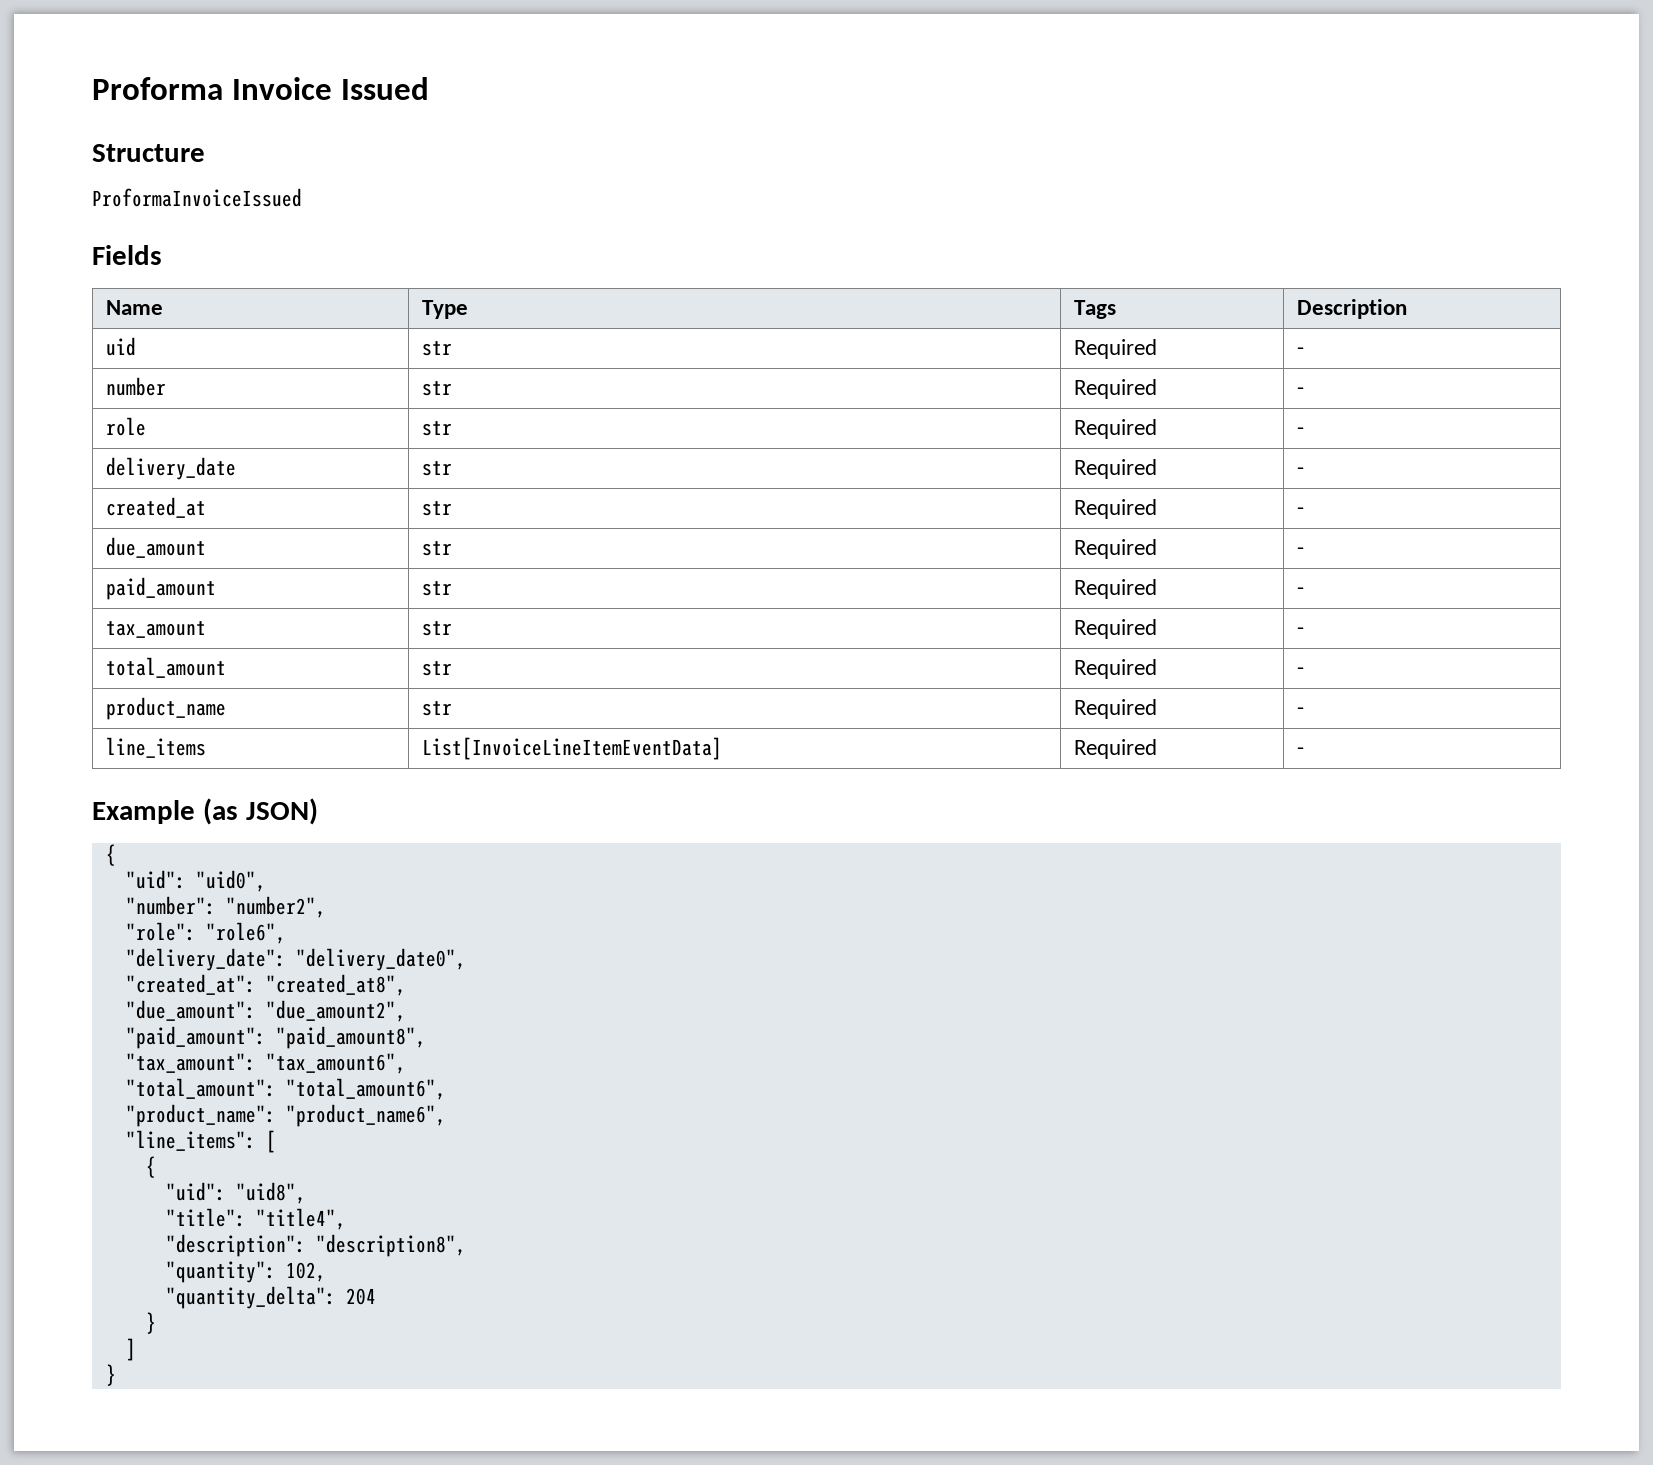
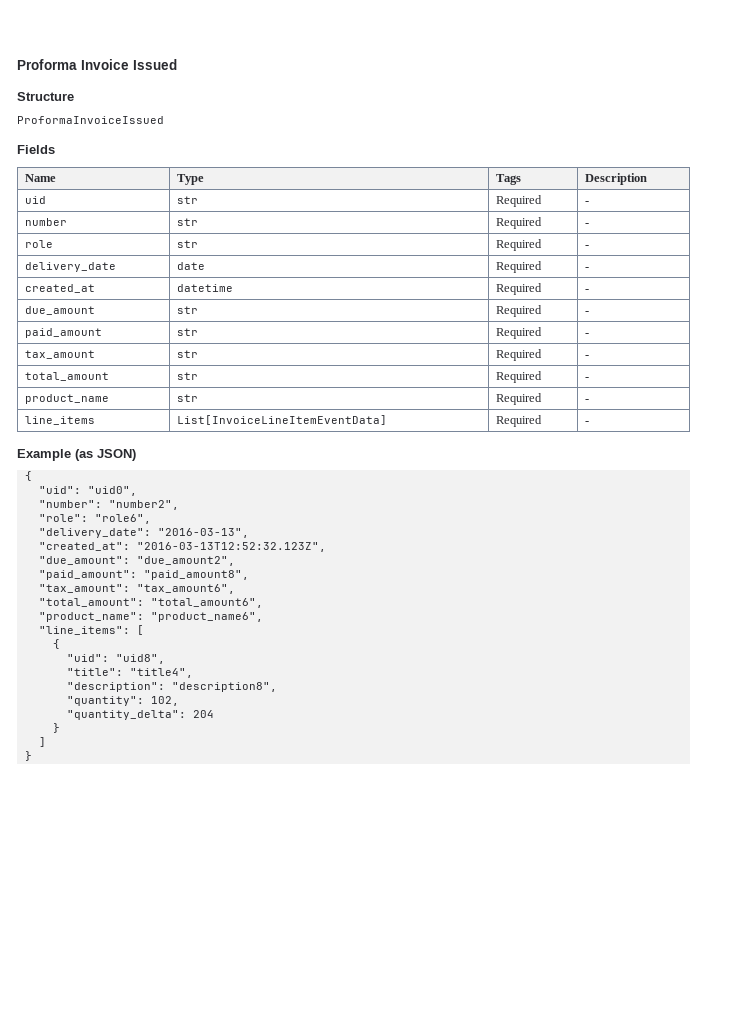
- delivery_date | str | Required | -
+ delivery_date | date | Required | -
- created_at | str | Required | -
+ created_at | datetime | Required | -
- "delivery_date": "delivery_date0",
+ "delivery_date": "2016-03-13",
- "created_at": "created_at8",
+ "created_at": "2016-03-13T12:52:32.123Z",

